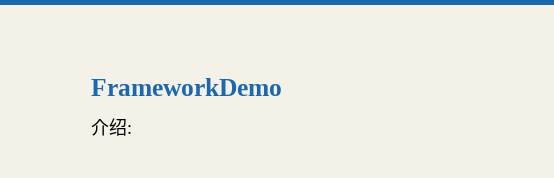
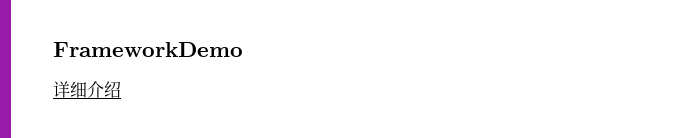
- 介绍:
+ 详细介绍

